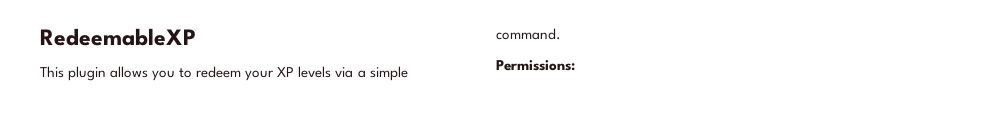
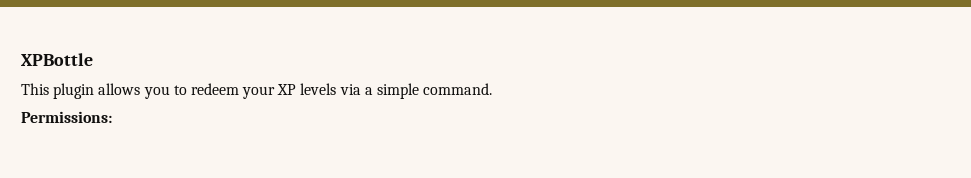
- RedeemableXP
+ XPBottle

